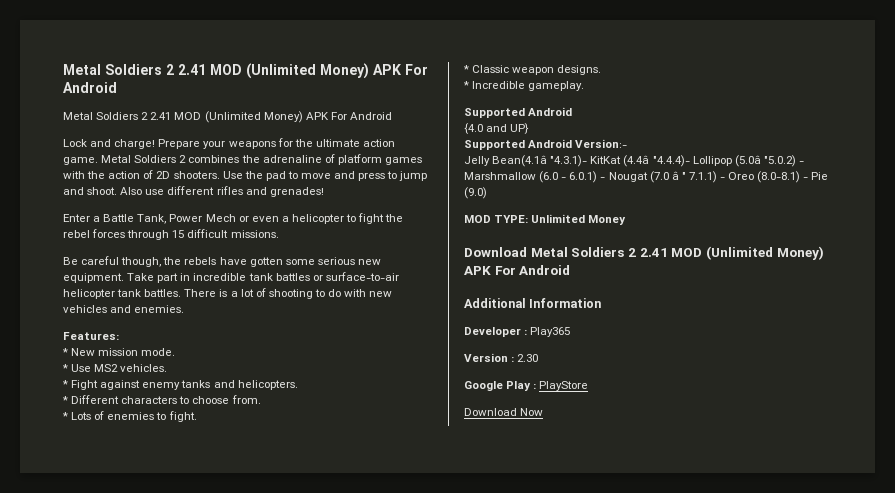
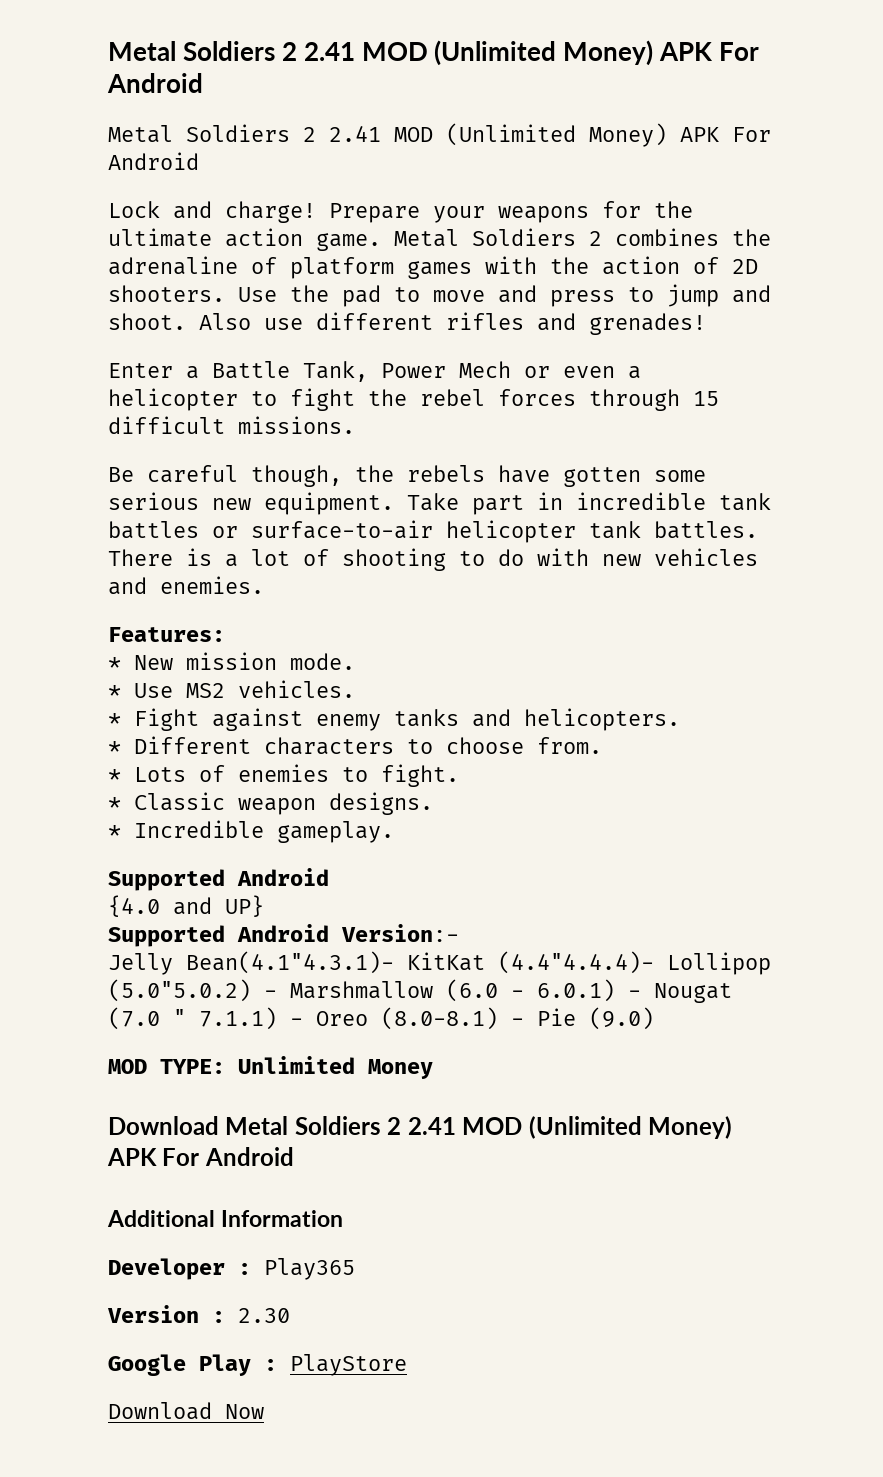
- Jelly Bean(4.1â "4.3.1)- KitKat (4.4â "4.4.4)- Lollipop (5.0â "5.0.2) - Marshmallow (6.0 - 6.0.1) - Nougat (7.0 â " 7.1.1) - Oreo (8.0-8.1) - Pie (9.0)
+ Jelly Bean(4.1"4.3.1)- KitKat (4.4"4.4.4)- Lollipop (5.0"5.0.2) - Marshmallow (6.0 - 6.0.1) - Nougat (7.0 " 7.1.1) - Oreo (8.0-8.1) - Pie (9.0)

